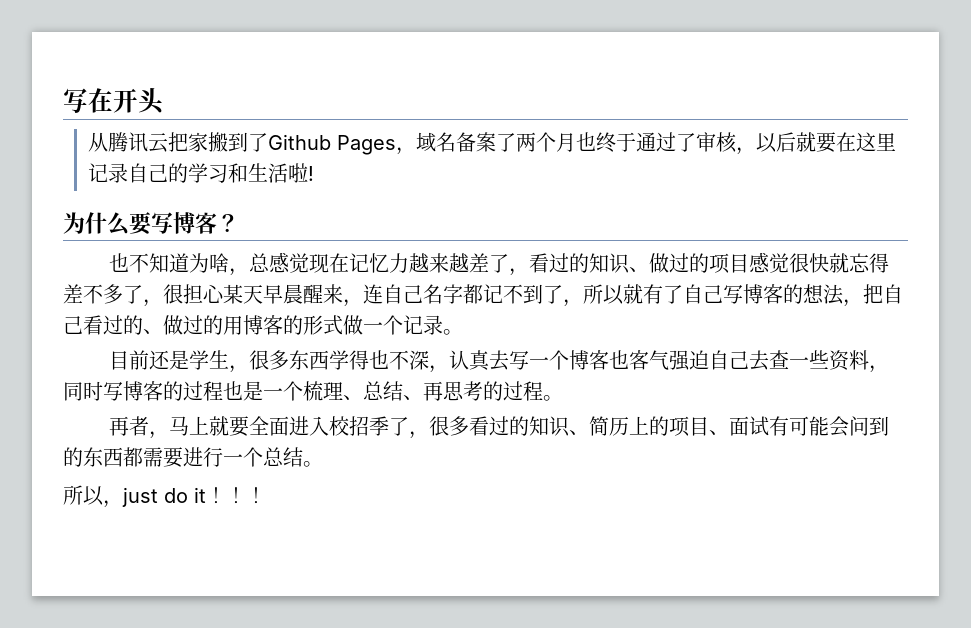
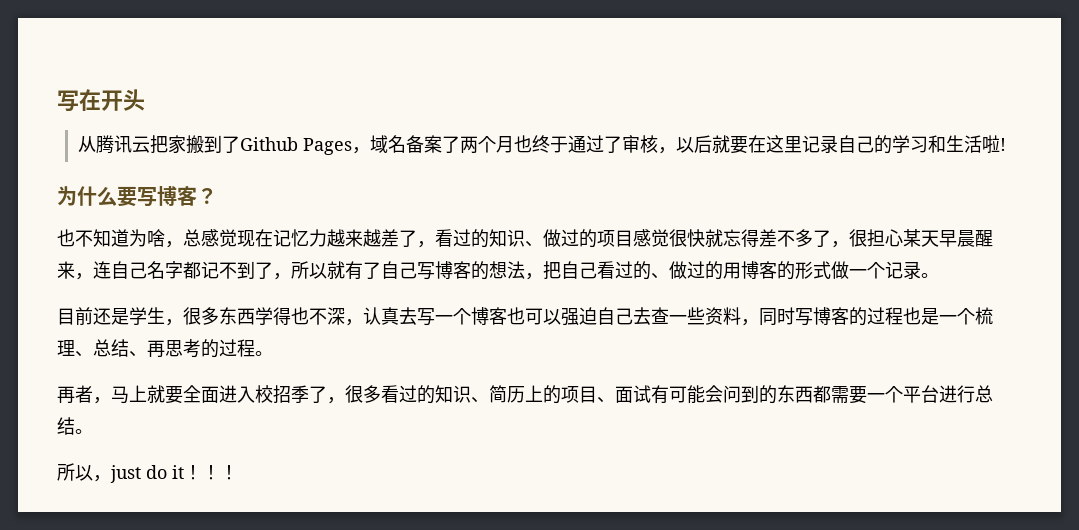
- 目前还是学生，很多东西学得也不深，认真去写一个博客也客气强迫自己去查一些资料，同时写博客的过程也是一个梳理、总结、再思考的过程。
+ 目前还是学生，很多东西学得也不深，认真去写一个博客也可以强迫自己去查一些资料，同时写博客的过程也是一个梳理、总结、再思考的过程。
- 再者，马上就要全面进入校招季了，很多看过的知识、简历上的项目、面试有可能会问到的东西都需要进行一个总结。
+ 再者，马上就要全面进入校招季了，很多看过的知识、简历上的项目、面试有可能会问到的东西都需要一个平台进行总结。

